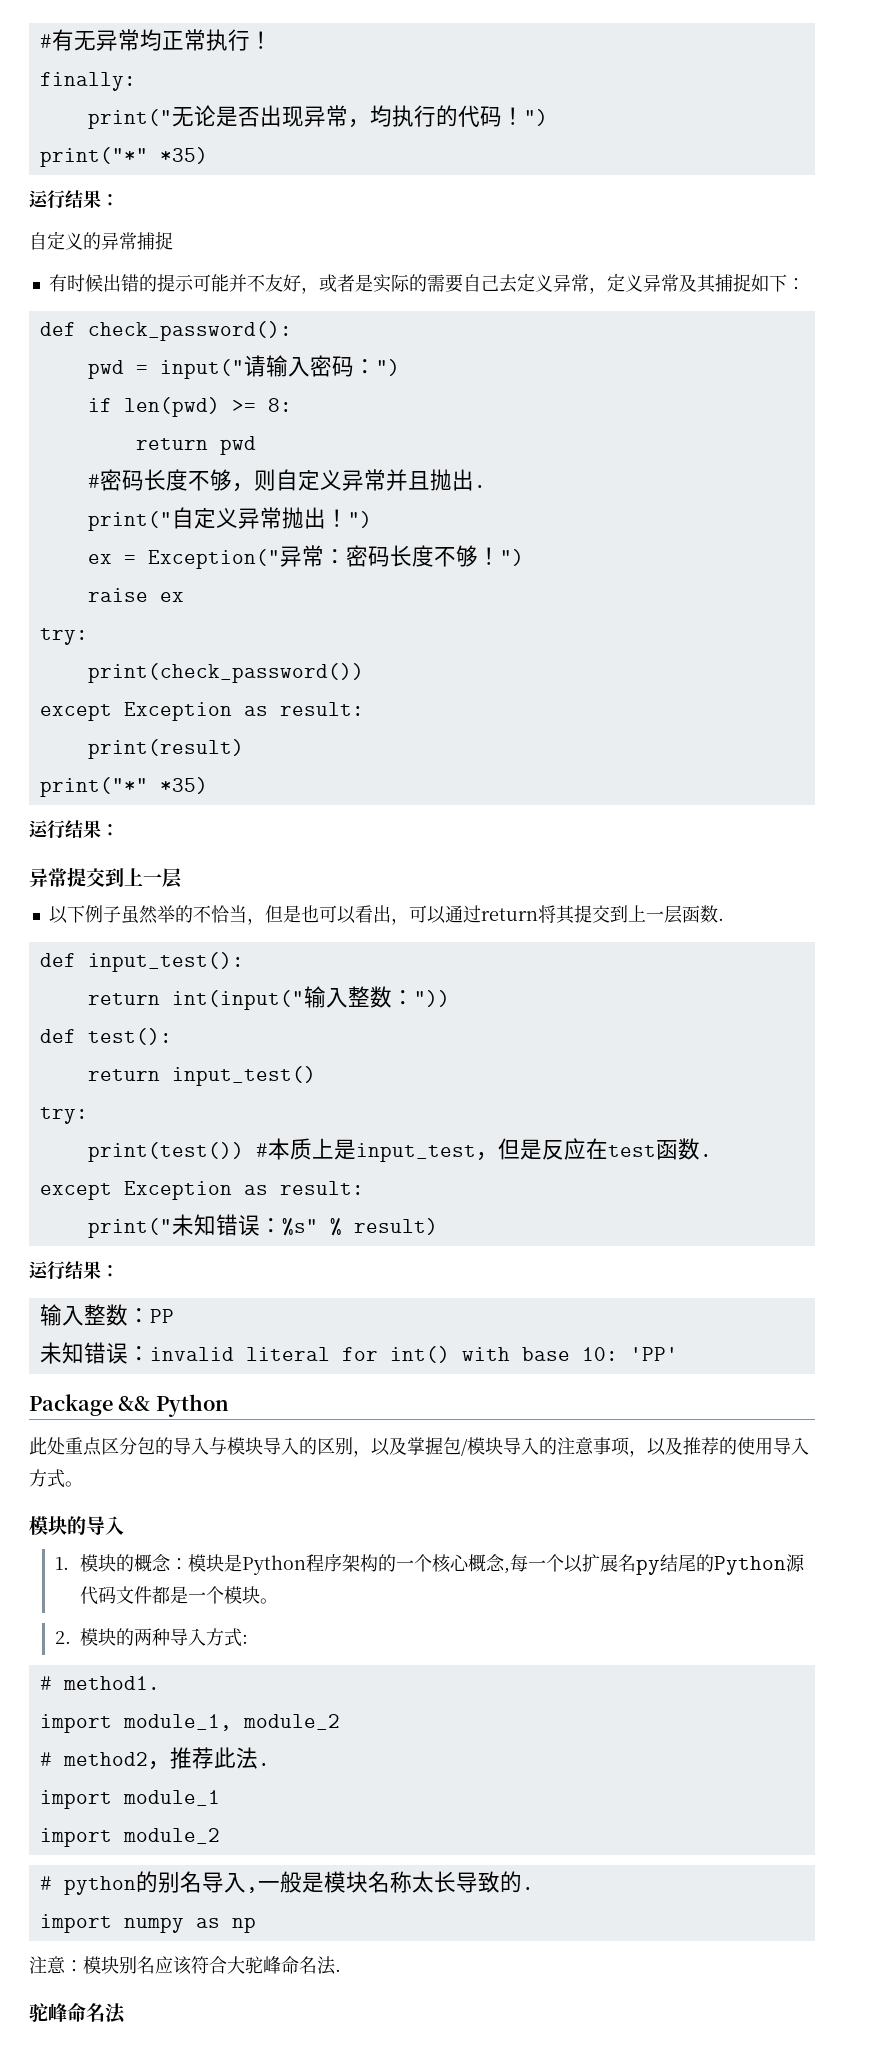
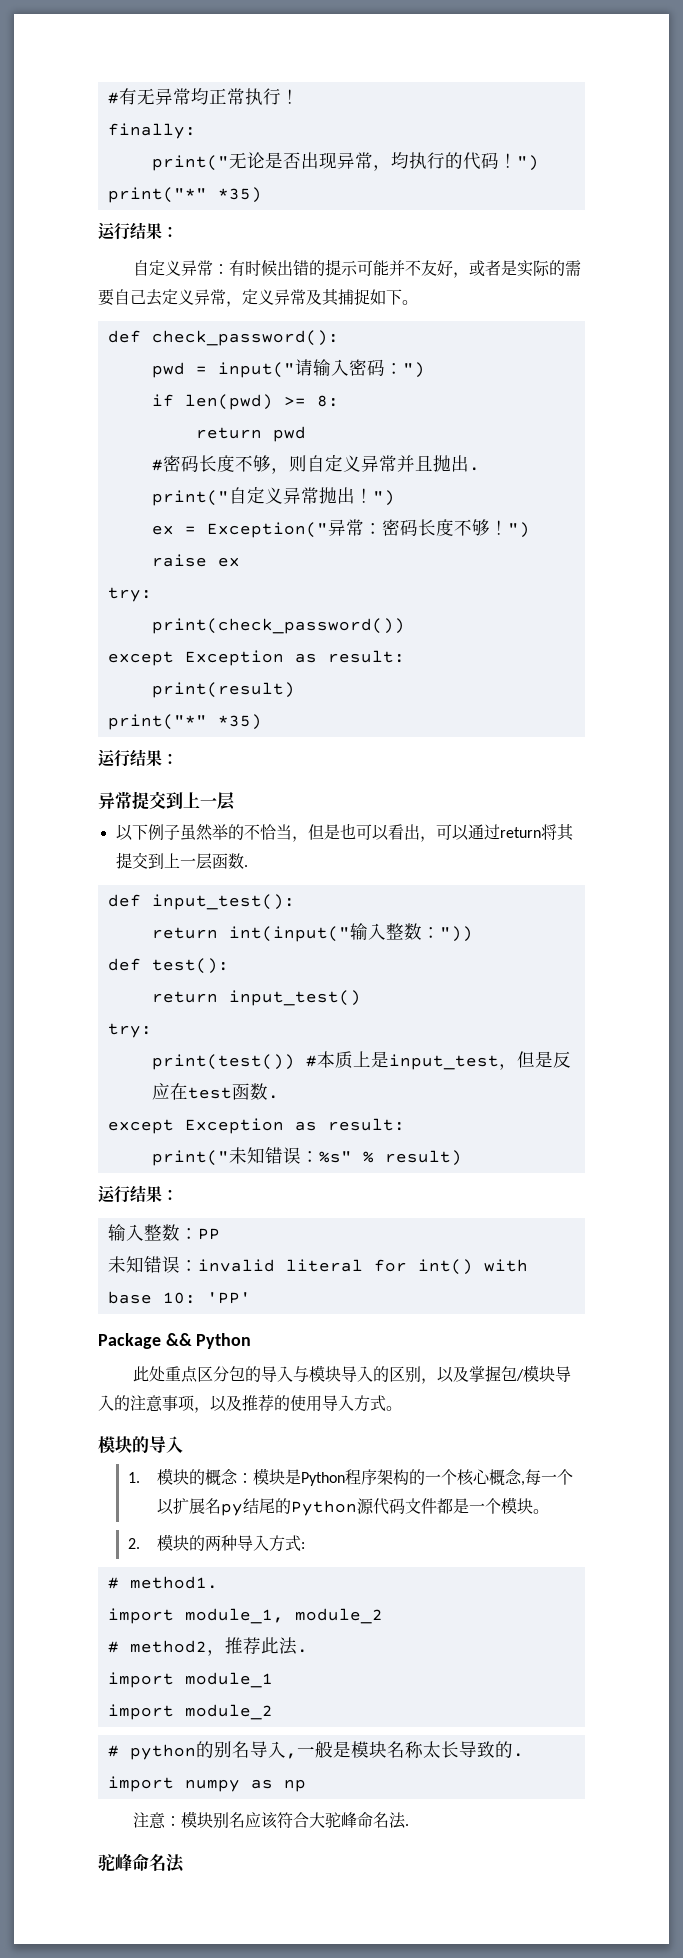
- 自定义的异常捕捉
- 有时候出错的提示可能并不友好，或者是实际的需要自己去定义异常，定义异常及其捕捉如下：
+ 自定义异常：有时候出错的提示可能并不友好，或者是实际的需要自己去定义异常，定义异常及其捕捉如下。

